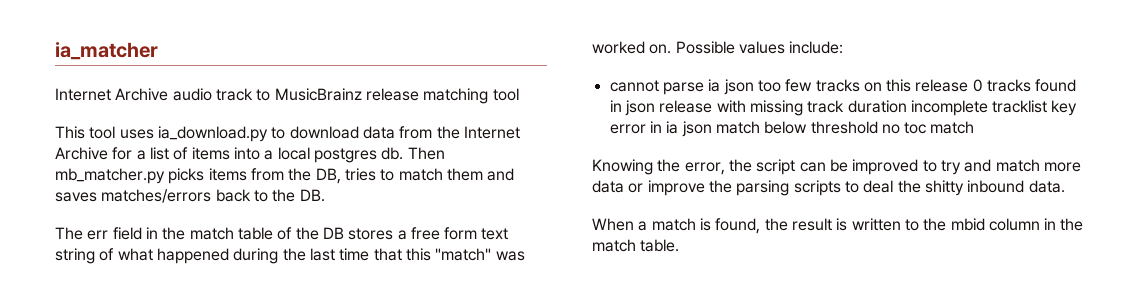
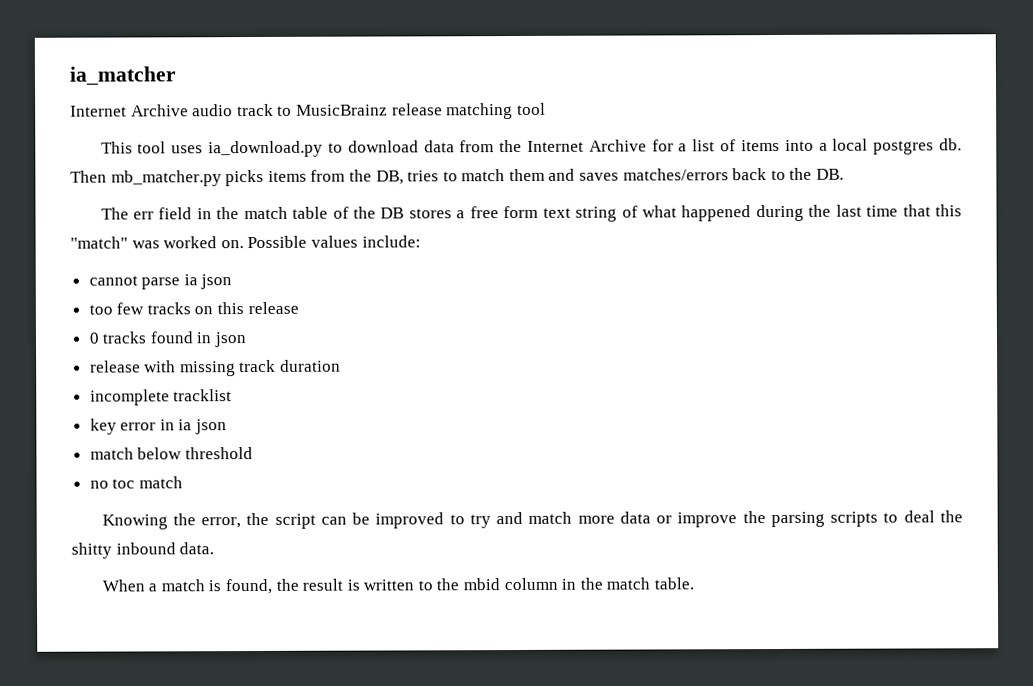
- cannot parse ia json too few tracks on this release 0 tracks found in json release with missing track duration incomplete tracklist key error in ia json match below threshold no toc match
+ cannot parse ia json
+ too few tracks on this release
+ 0 tracks found in json
+ release with missing track duration
+ incomplete tracklist
+ key error in ia json
+ match below threshold
+ no toc match

